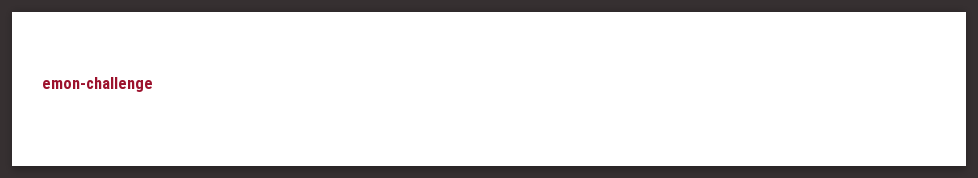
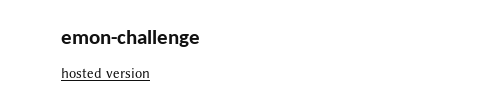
+ hosted version

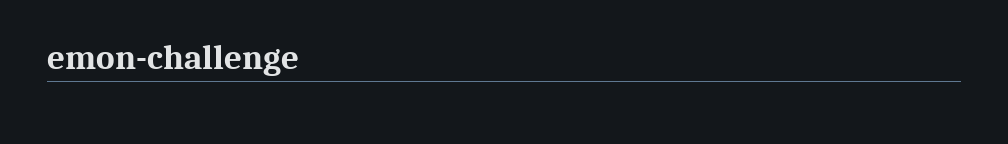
- hosted version

